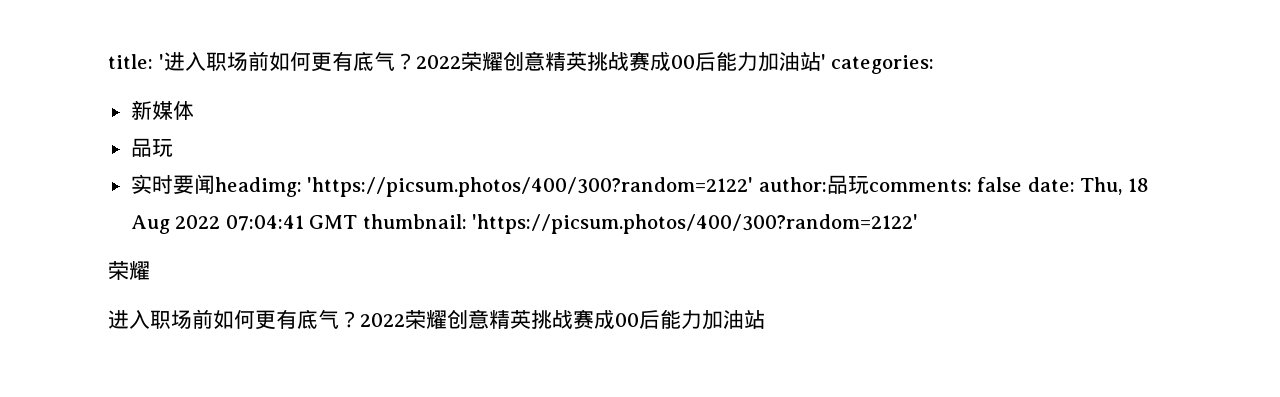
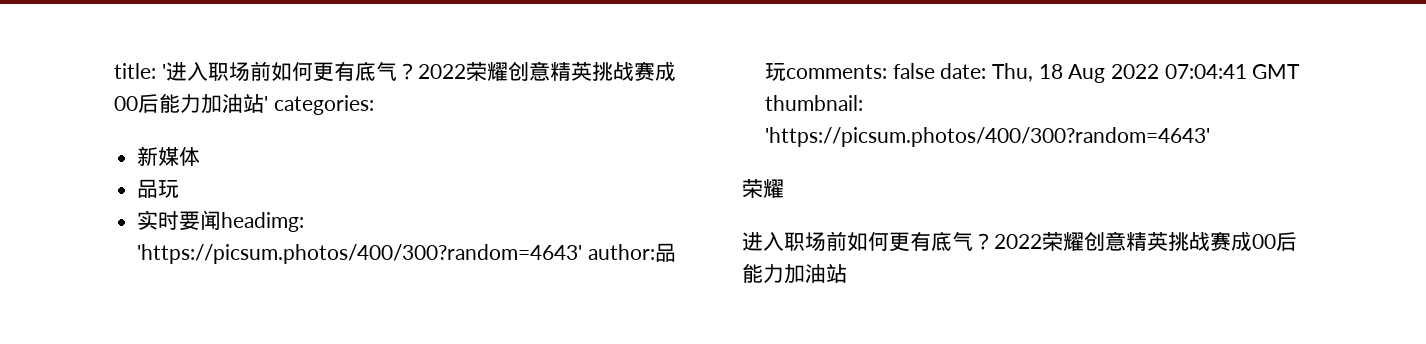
- 实时要闻headimg: 'https://picsum.photos/400/300?random=2122' author:品玩comments: false date: Thu, 18 Aug 2022 07:04:41 GMT thumbnail: 'https://picsum.photos/400/300?random=2122'
+ 实时要闻headimg: 'https://picsum.photos/400/300?random=4643' author:品玩comments: false date: Thu, 18 Aug 2022 07:04:41 GMT thumbnail: 'https://picsum.photos/400/300?random=4643'

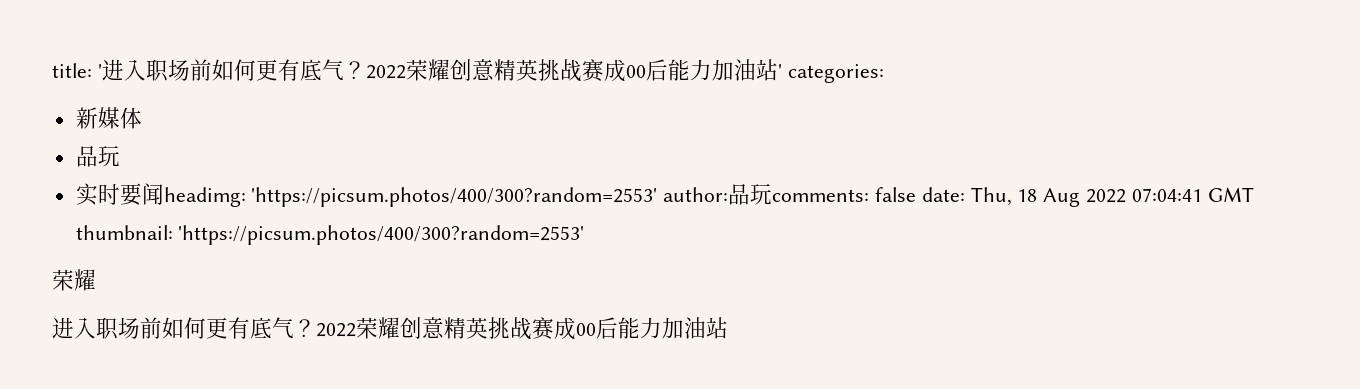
- 实时要闻headimg: 'https://picsum.photos/400/300?random=4643' author:品玩comments: false date: Thu, 18 Aug 2022 07:04:41 GMT thumbnail: 'https://picsum.photos/400/300?random=4643'
+ 实时要闻headimg: 'https://picsum.photos/400/300?random=2553' author:品玩comments: false date: Thu, 18 Aug 2022 07:04:41 GMT thumbnail: 'https://picsum.photos/400/300?random=2553'

